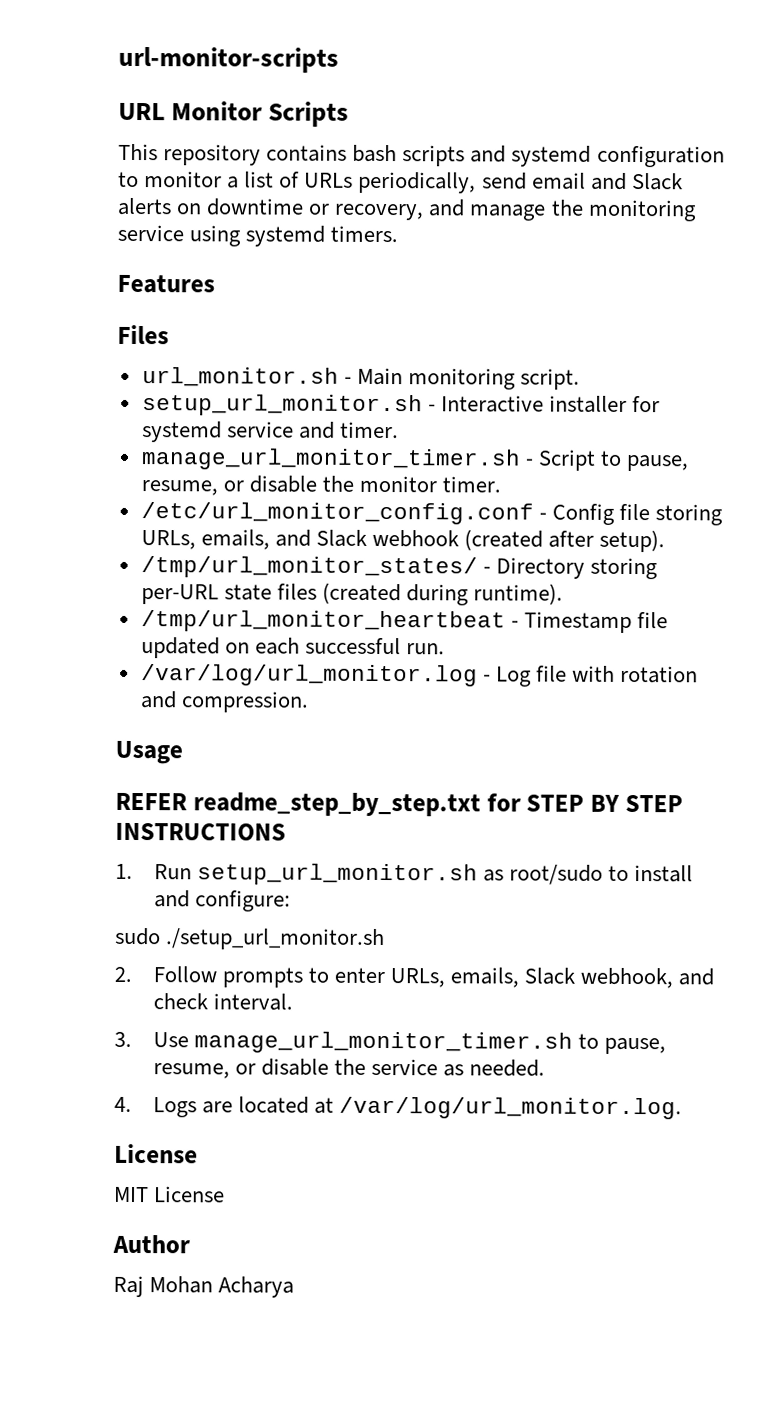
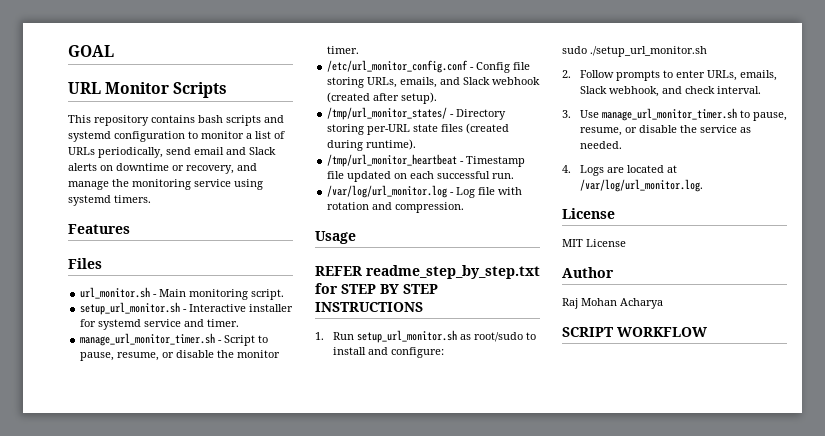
- url-monitor-scripts
+ GOAL
+ SCRIPT WORKFLOW

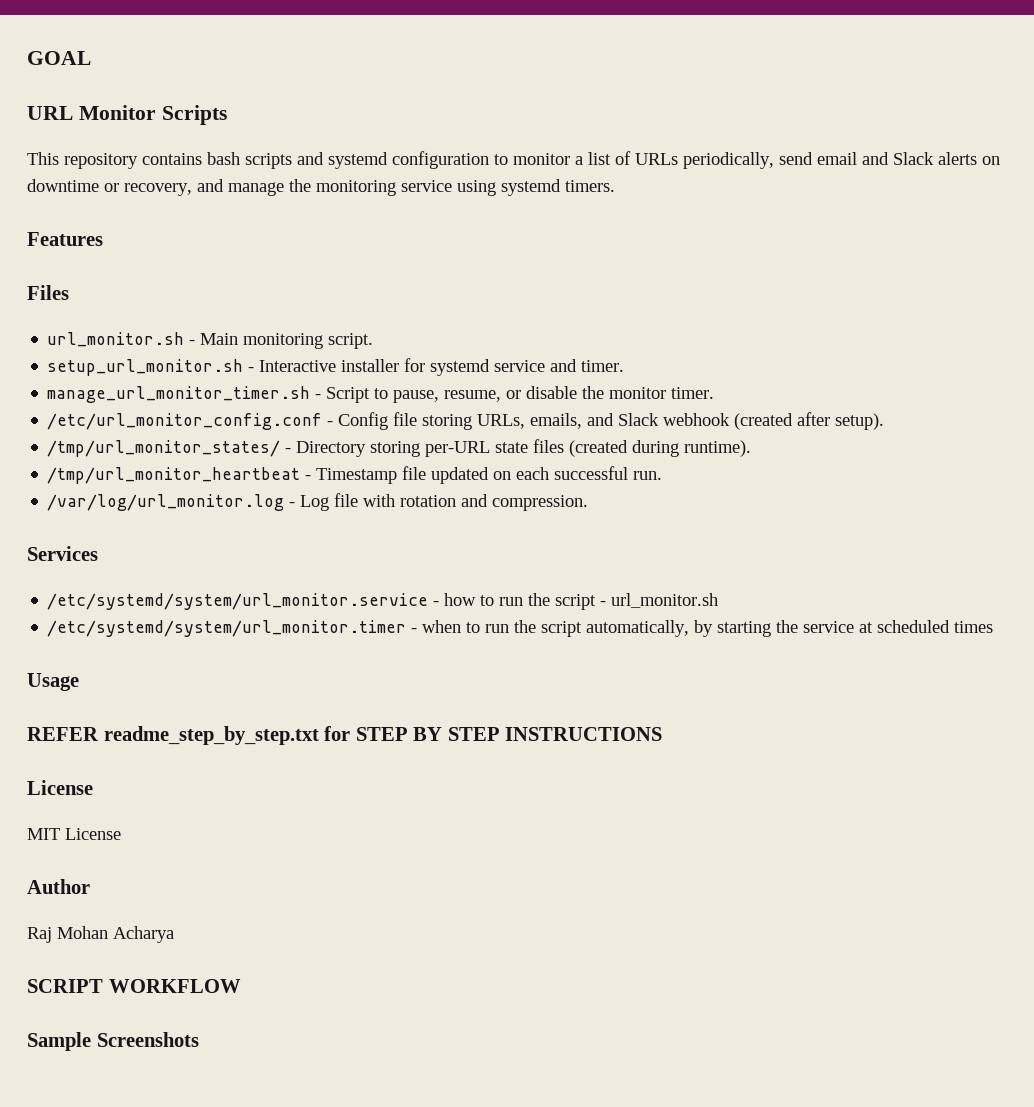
+ Services
+ /etc/systemd/system/url_monitor.service - how to run the script - url_monitor.sh
+ /etc/systemd/system/url_monitor.timer - when to run the script automatically, by starting the service at scheduled times
- 1. Run setup_url_monitor.sh as root/sudo to install and configure:
- sudo ./setup_url_monitor.sh
- 2. Follow prompts to enter URLs, emails, Slack webhook, and check interval.
- 3. Use manage_url_monitor_timer.sh to pause, resume, or disable the service as needed.
- 4. Logs are located at /var/log/url_monitor.log.
+ Sample Screenshots

